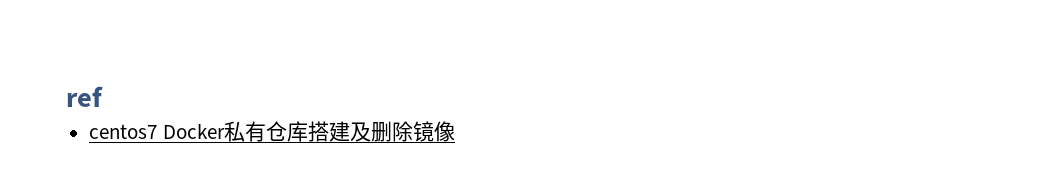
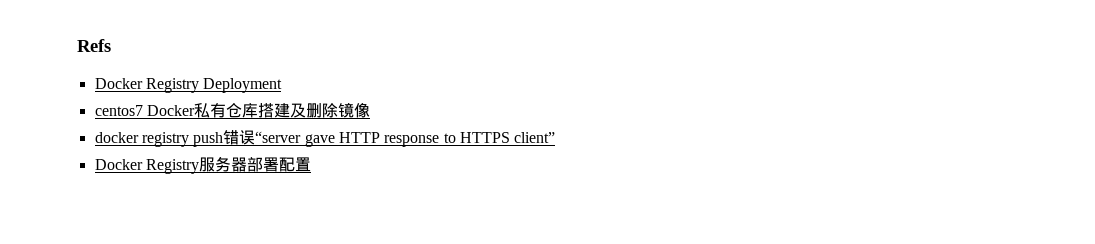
- ref
+ Refs
+ Docker Registry Deployment
+ docker registry push错误“server gave HTTP response to HTTPS client”
+ Docker Registry服务器部署配置

